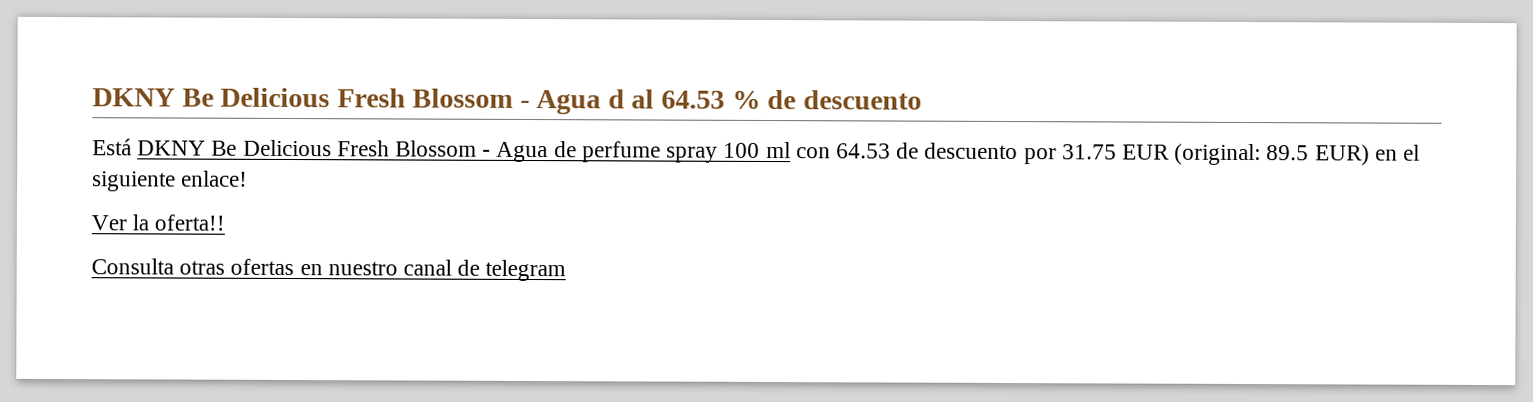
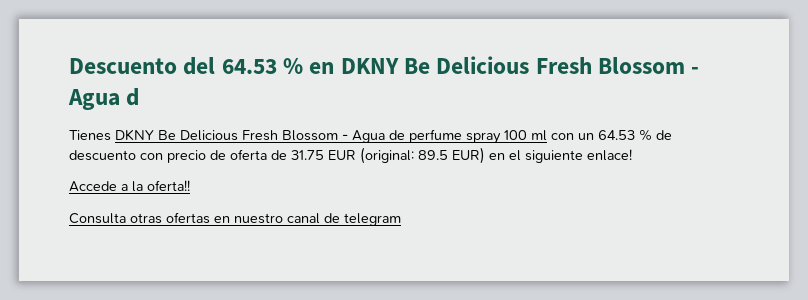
- DKNY Be Delicious Fresh Blossom - Agua d al 64.53 % de descuento
- Está DKNY Be Delicious Fresh Blossom - Agua de perfume spray 100 ml con 64.53 de descuento por 31.75 EUR (original: 89.5 EUR) en el siguiente enlace!
+ Descuento del 64.53 % en DKNY Be Delicious Fresh Blossom - Agua d
+ Tienes DKNY Be Delicious Fresh Blossom - Agua de perfume spray 100 ml con un 64.53 % de descuento con precio de oferta de 31.75 EUR (original: 89.5 EUR) en el siguiente enlace!
- Ver la oferta!!
+ Accede a la oferta!!

